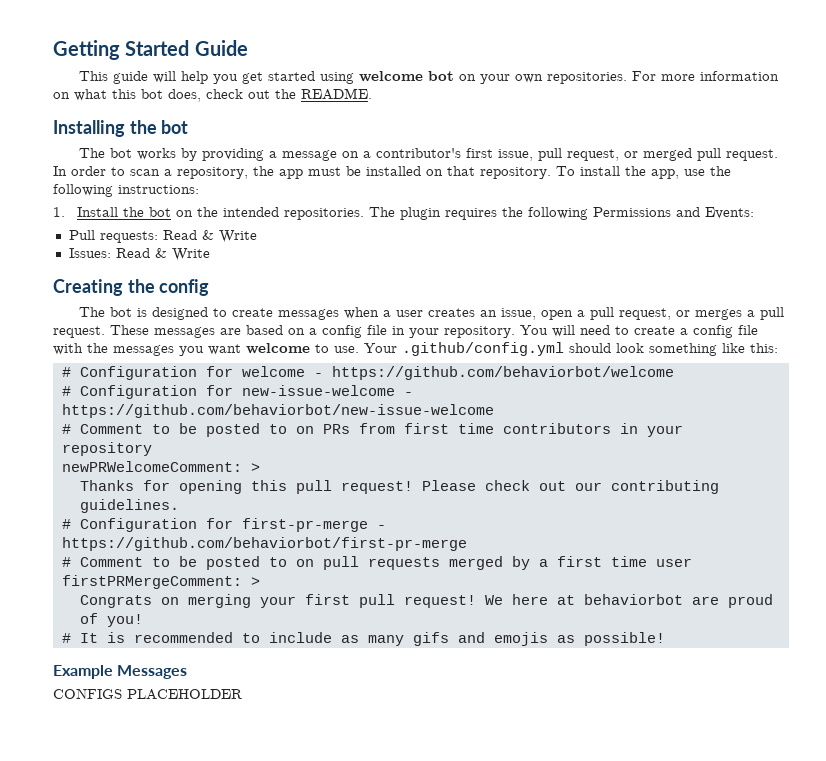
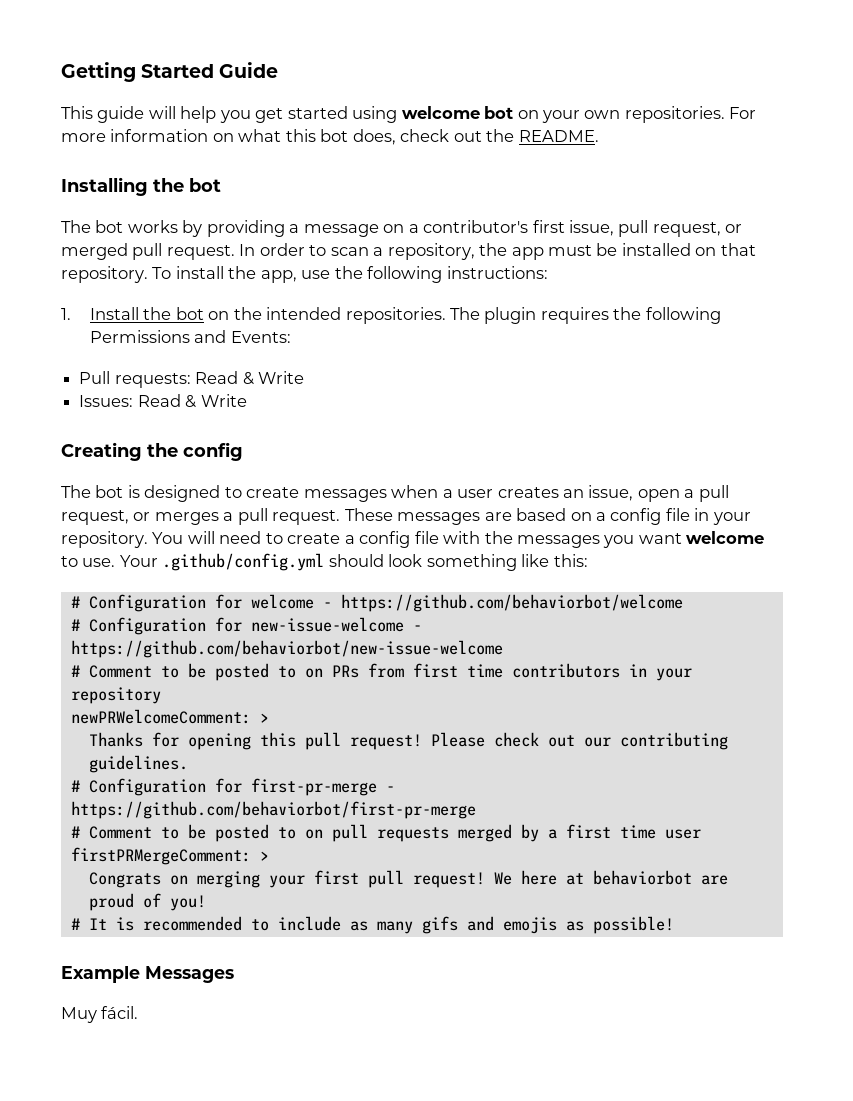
- CONFIGS PLACEHOLDER
+ Muy fácil.

